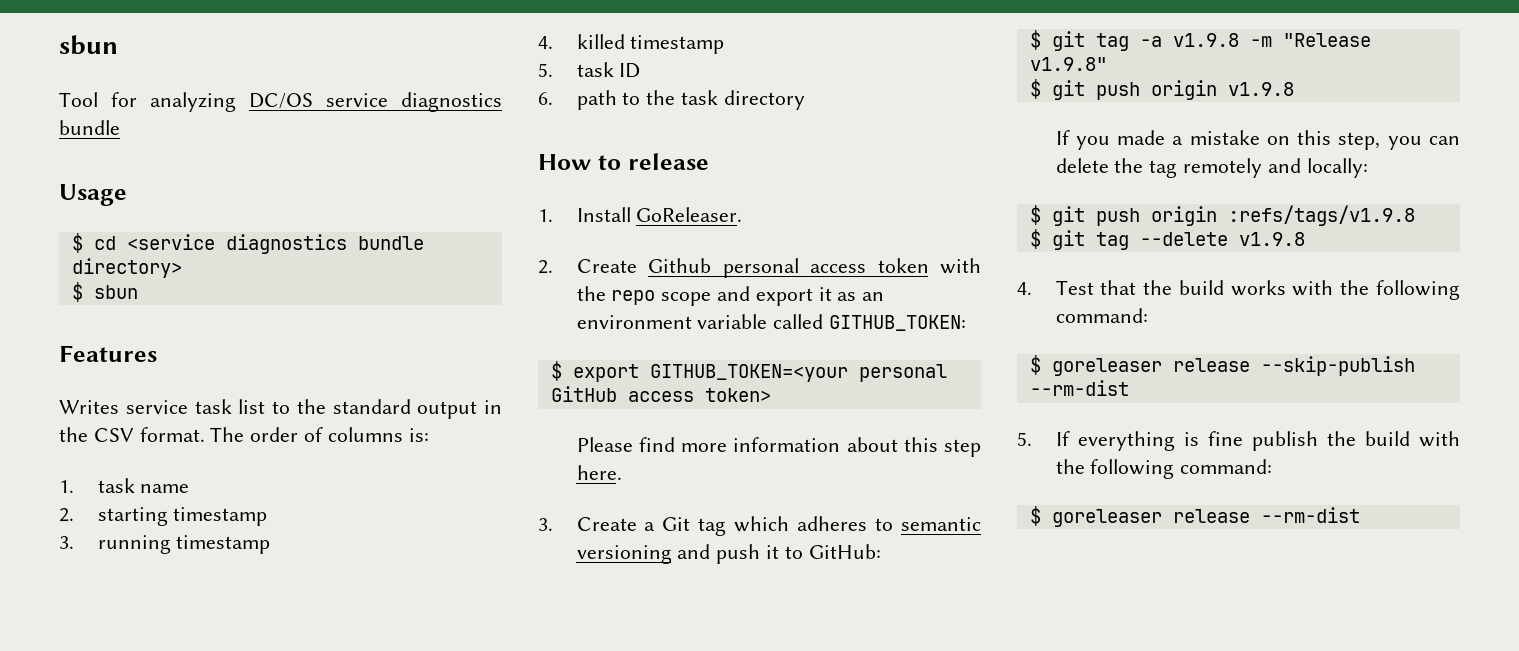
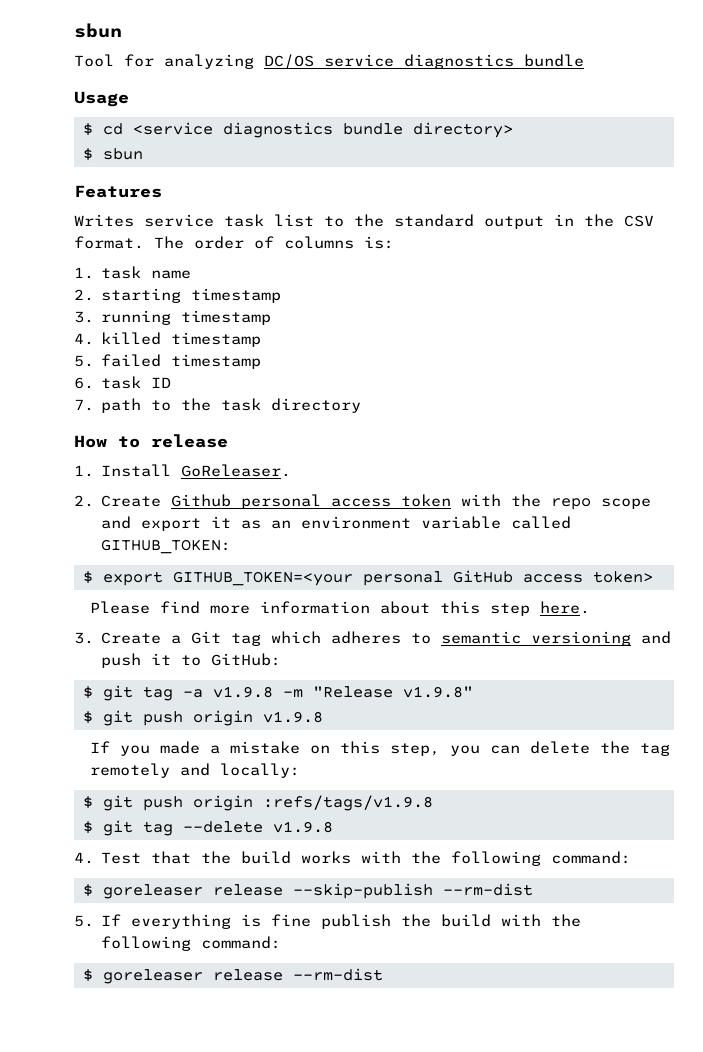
- 5. task ID
+ 5. failed timestamp
+ 6. task ID
- 6. path to the task directory
+ 7. path to the task directory

